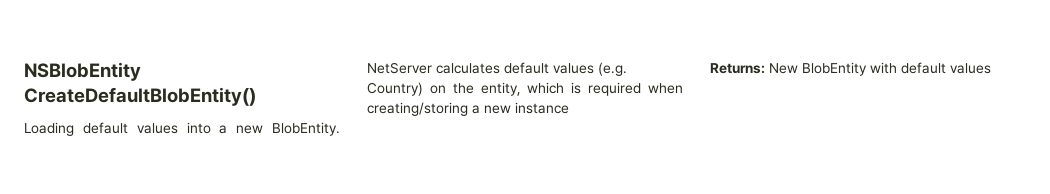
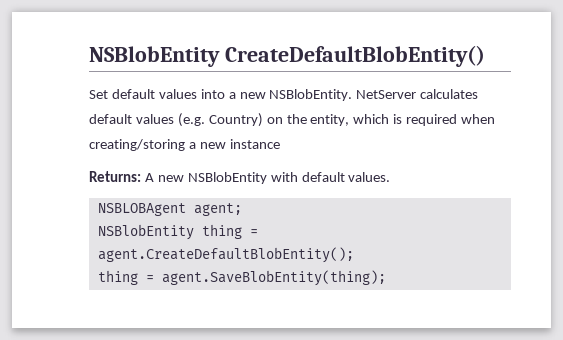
- Loading default values into a new BlobEntity.
+ Set default values into a new NSBlobEntity.
- Returns: New BlobEntity with default values
+ Returns: A new NSBlobEntity with default values.
+ NSBLOBAgent agent;
+ NSBlobEntity thing = agent.CreateDefaultBlobEntity();
+ thing = agent.SaveBlobEntity(thing);

